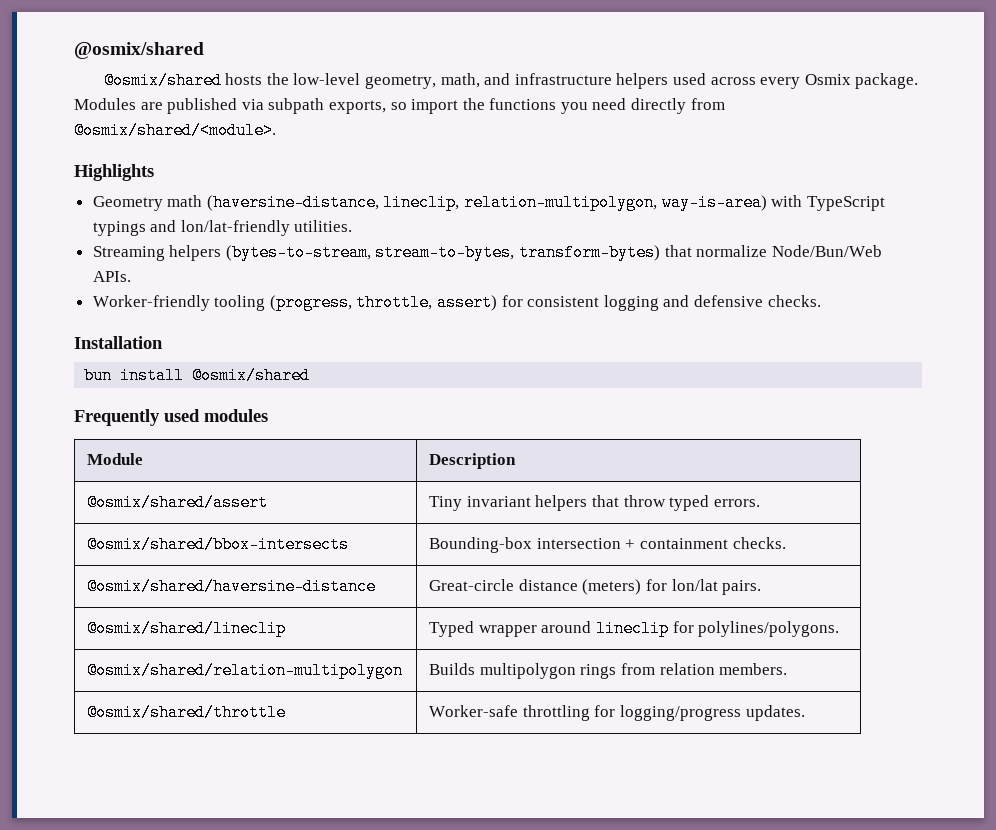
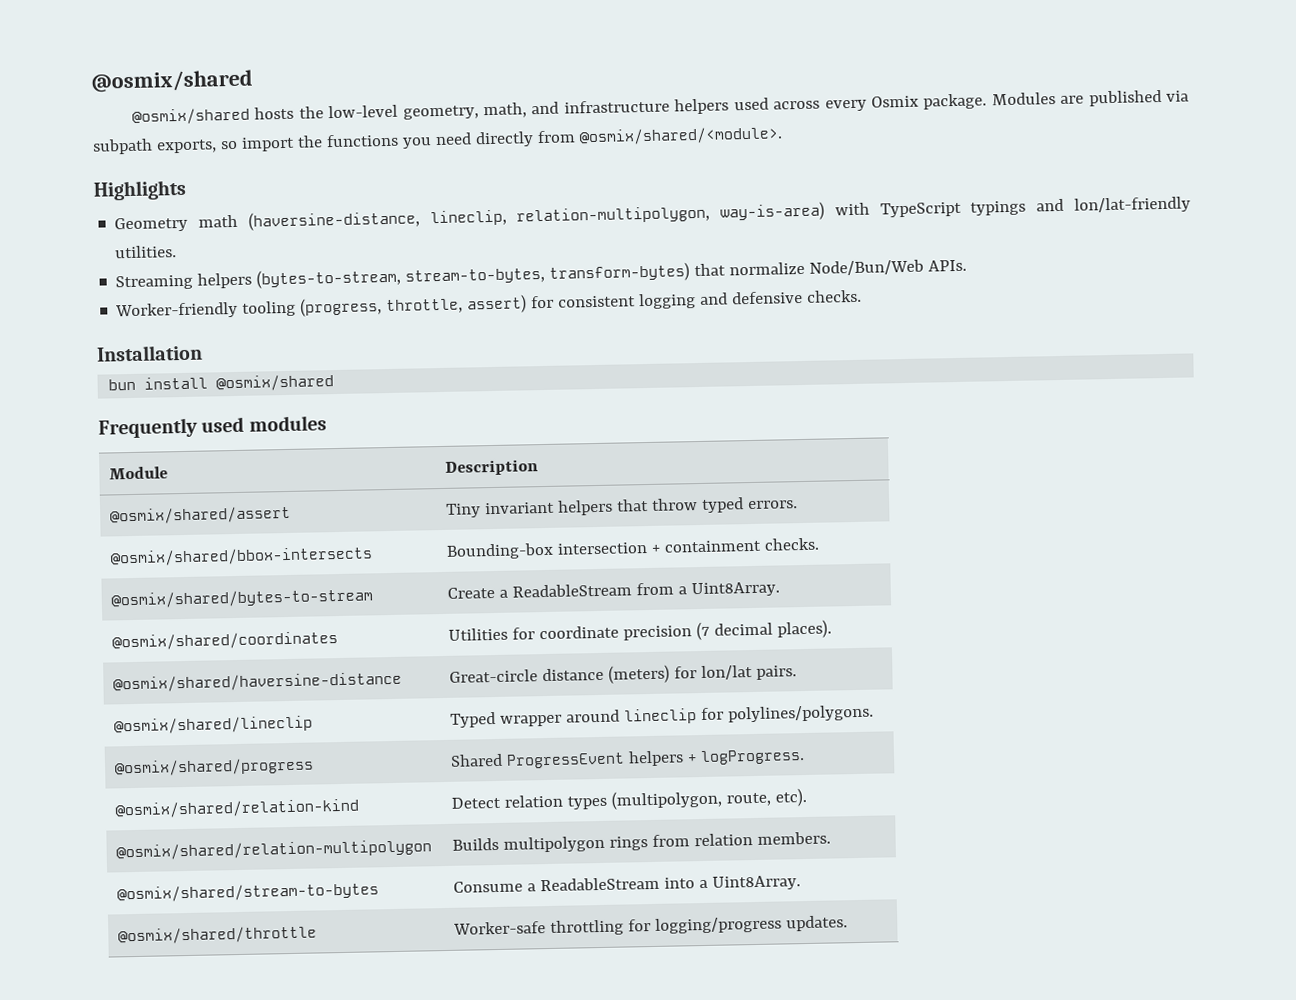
+ @osmix/shared/bytes-to-stream | Create a ReadableStream from a Uint8Array.
+ @osmix/shared/coordinates | Utilities for coordinate precision (7 decimal places).
+ @osmix/shared/progress | Shared ProgressEvent helpers + logProgress.
+ @osmix/shared/relation-kind | Detect relation types (multipolygon, route, etc).
+ @osmix/shared/stream-to-bytes | Consume a ReadableStream into a Uint8Array.

